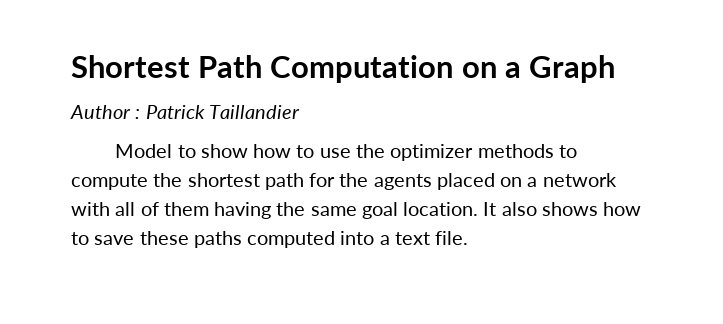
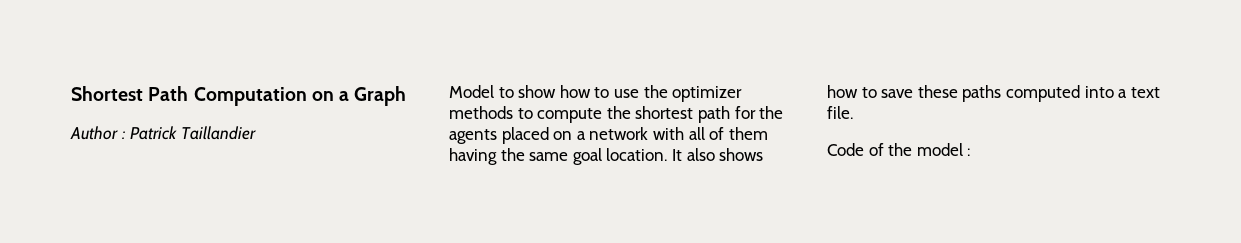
+ Code of the model :

